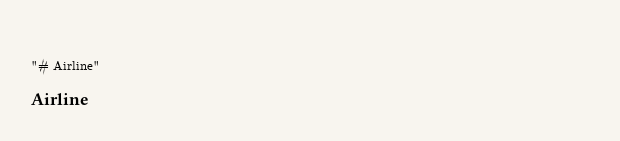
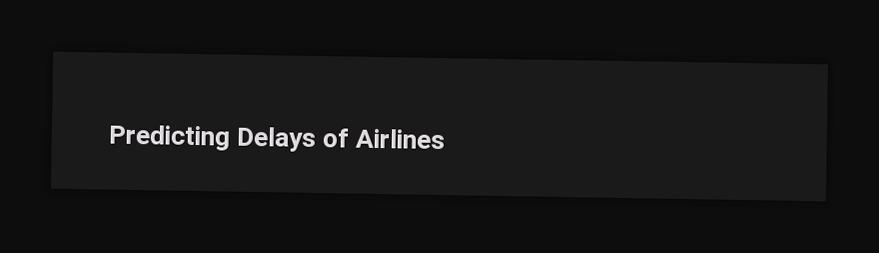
- "# Airline"
- Airline
+ Predicting Delays of Airlines

